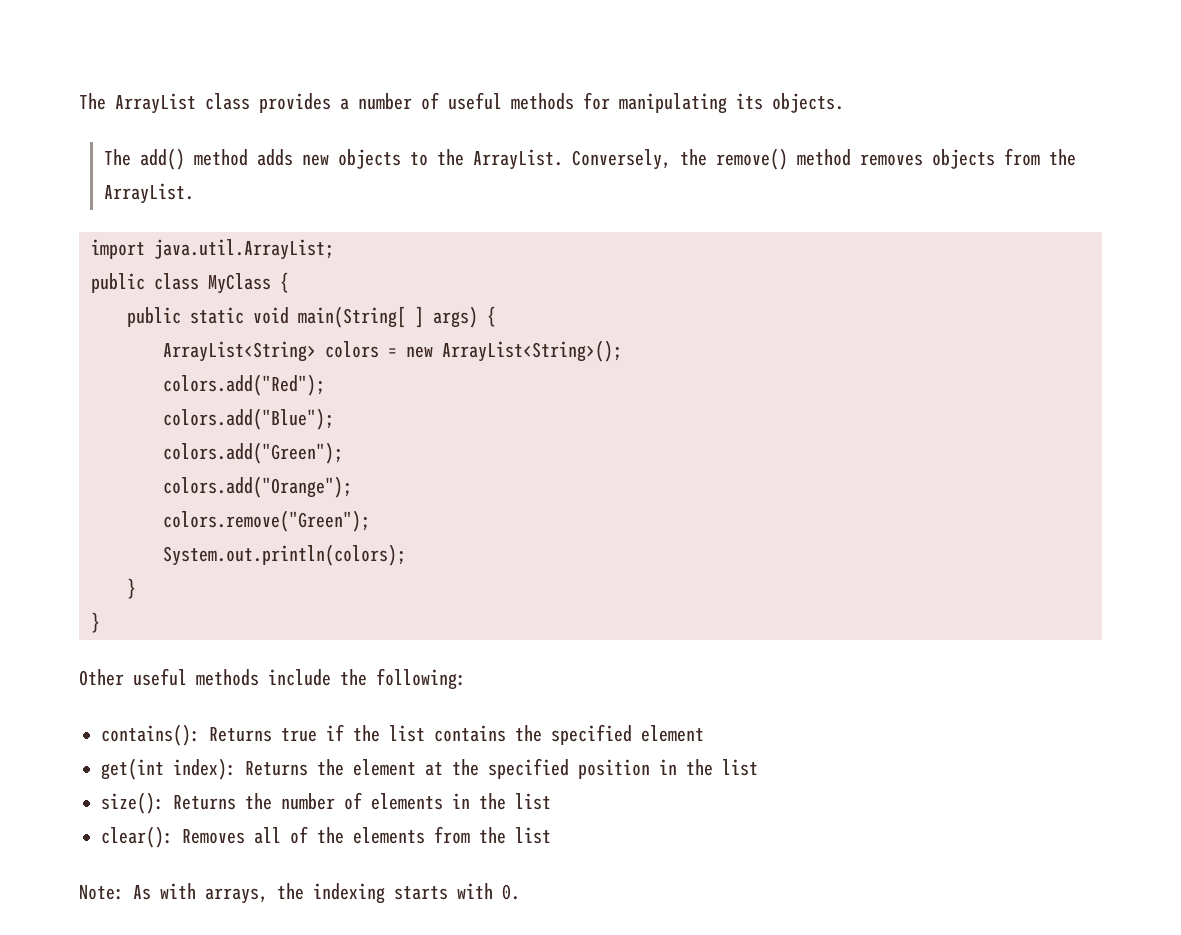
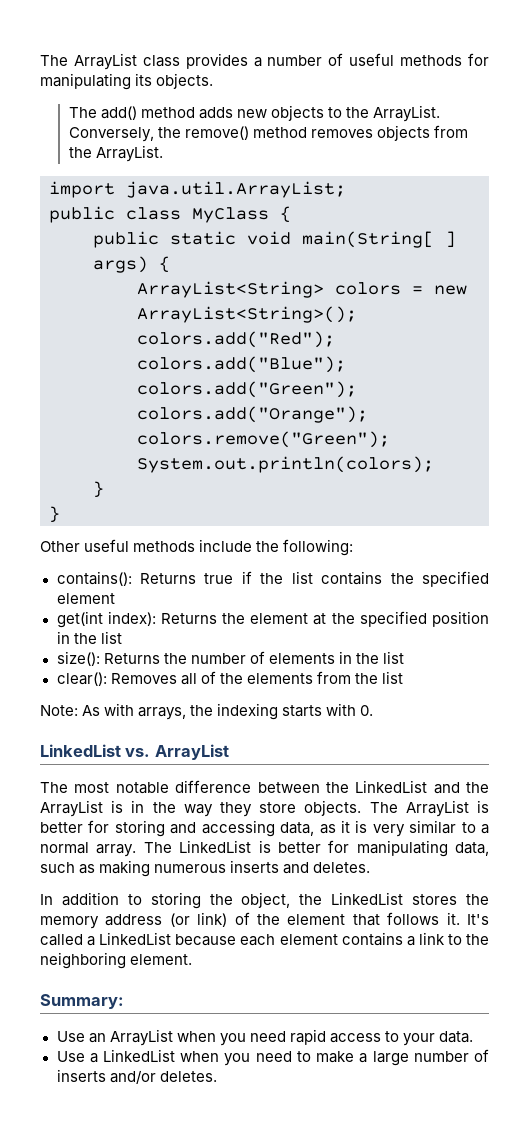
+ LinkedList vs. ArrayList
+ The most notable difference between the LinkedList and the ArrayList is in the way they store objects. The ArrayList is better for storing and accessing data, as it is very similar to a normal array. The LinkedList is better for manipulating data, such as making numerous inserts and deletes.
+ In addition to storing the object, the LinkedList stores the memory address (or link) of the element that follows it. It's called a LinkedList because each element contains a link to the neighboring element.
+ Summary:
+ Use an ArrayList when you need rapid access to your data.
+ Use a LinkedList when you need to make a large number of inserts and/or deletes.

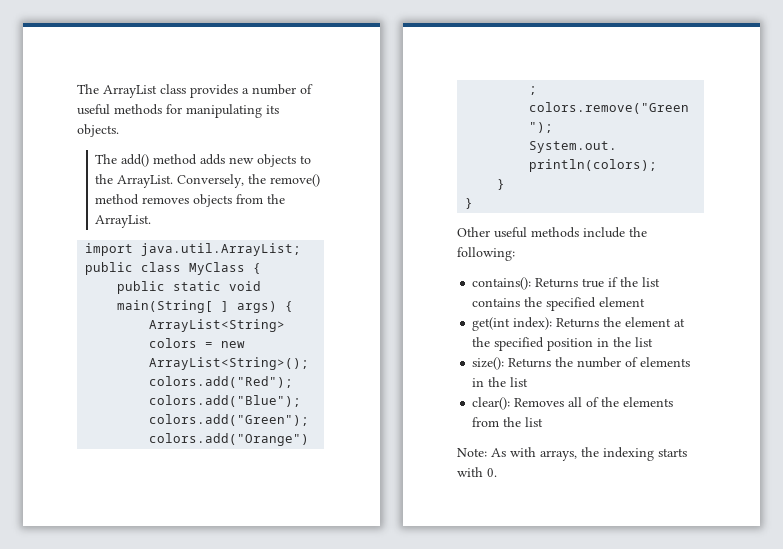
- LinkedList vs. ArrayList
- The most notable difference between the LinkedList and the ArrayList is in the way they store objects. The ArrayList is better for storing and accessing data, as it is very similar to a normal array. The LinkedList is better for manipulating data, such as making numerous inserts and deletes.
- In addition to storing the object, the LinkedList stores the memory address (or link) of the element that follows it. It's called a LinkedList because each element contains a link to the neighboring element.
- Summary:
- Use an ArrayList when you need rapid access to your data.
- Use a LinkedList when you need to make a large number of inserts and/or deletes.

